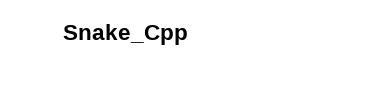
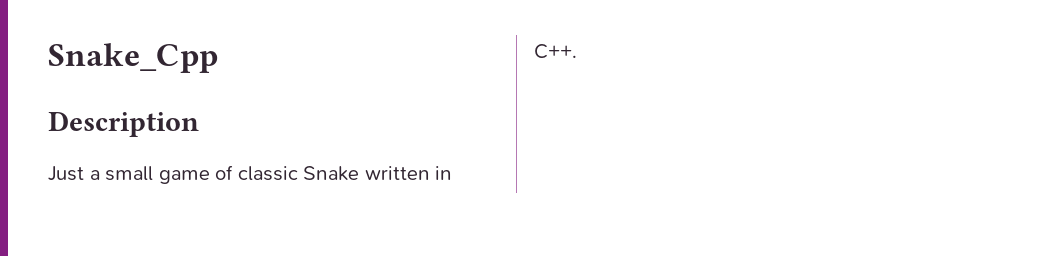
+ Description
+ Just a small game of classic Snake written in C++.

